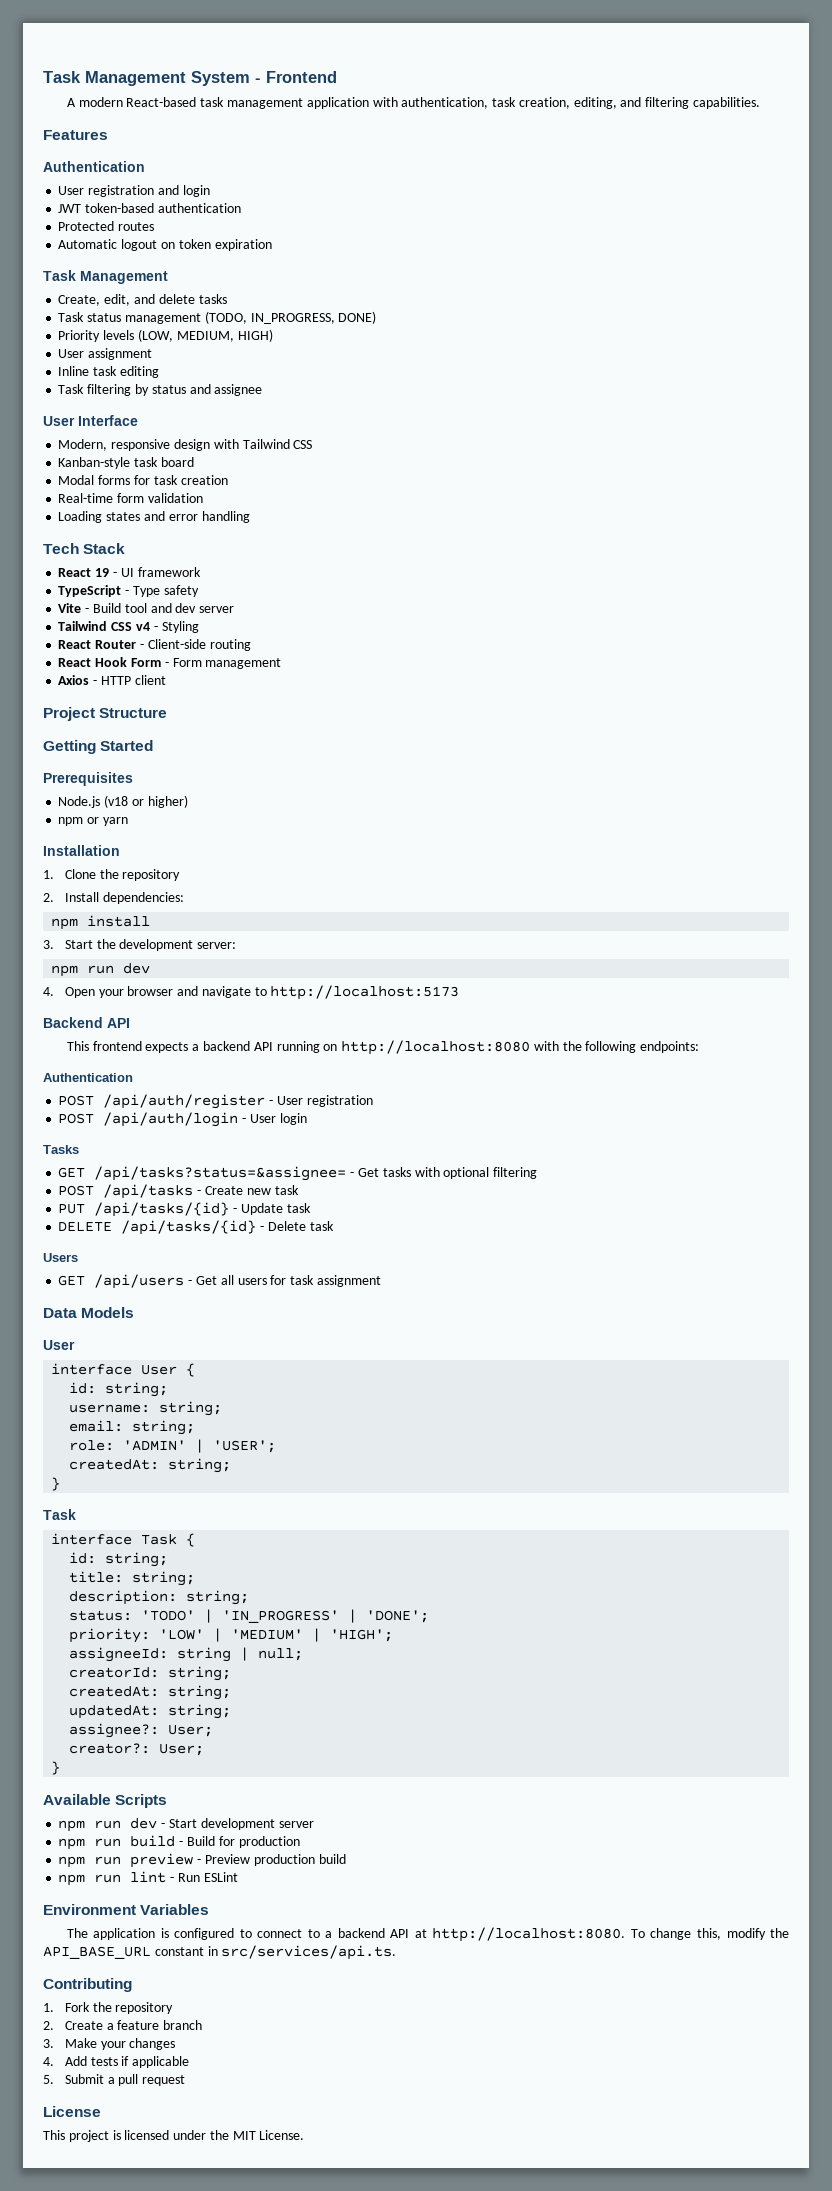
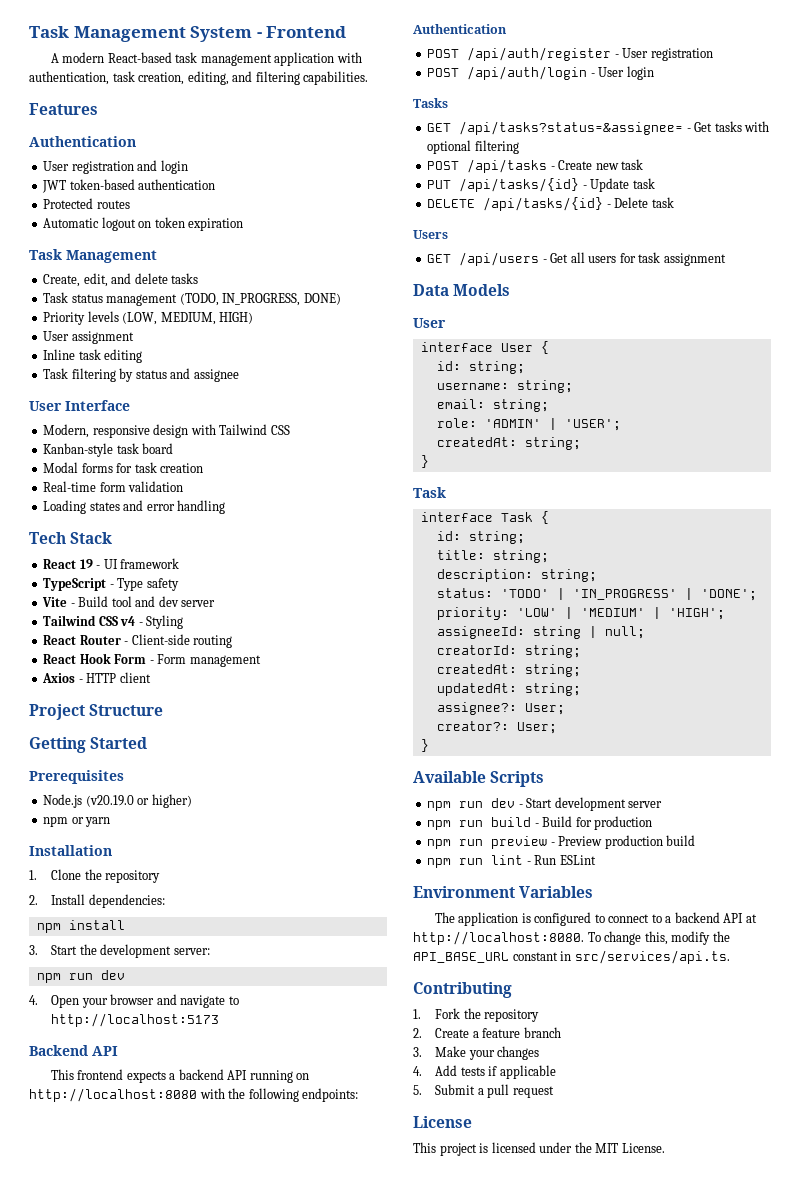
- Node.js (v18 or higher)
+ Node.js (v20.19.0 or higher)

